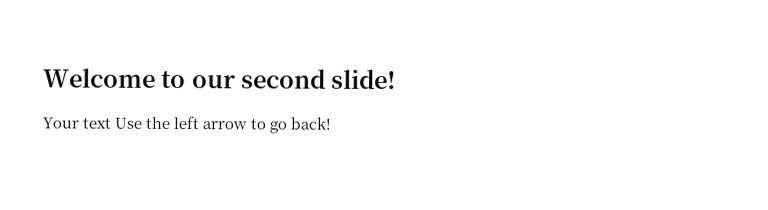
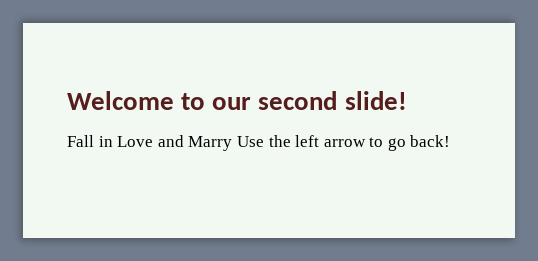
- Your text Use the left arrow to go back!
+ Fall in Love and Marry Use the left arrow to go back!

